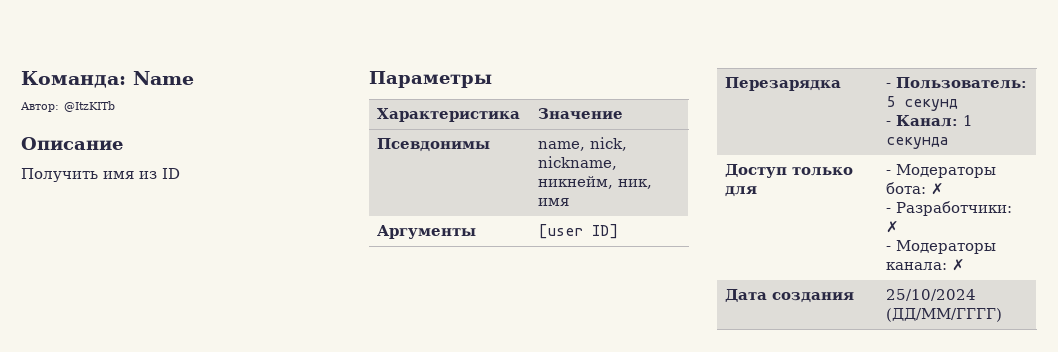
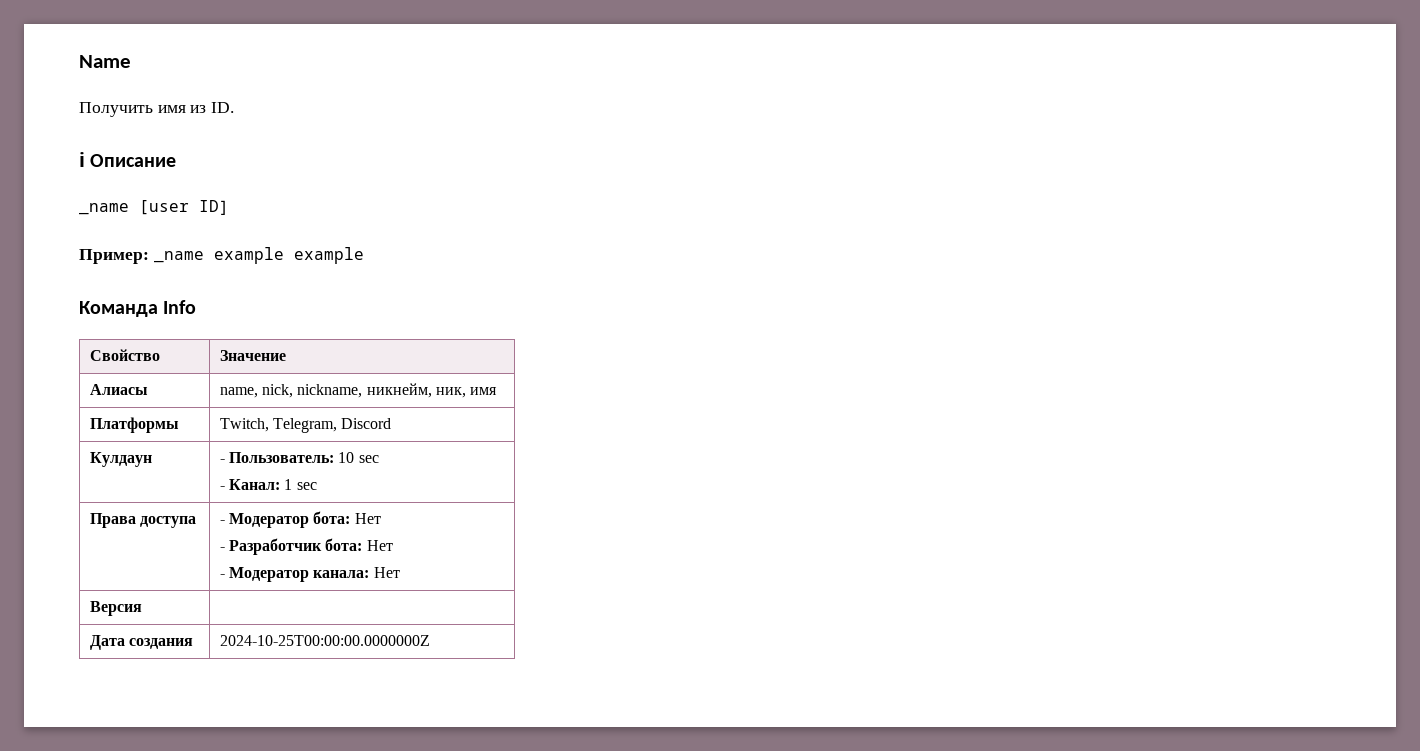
- Команда: Name
+ Name
- Автор: @ItzKITb
- Описание
- Получить имя из ID
- Параметры
- Характеристика | Значение
+ Получить имя из ID.
+ ℹ Описание
+ _name [user ID]
+ Пример: _name example example
+ Команда Info
+ Свойство | Значение
- Псевдонимы | name, nick, nickname, никнейм, ник, имя
+ Алиасы | name, nick, nickname, никнейм, ник, имя
- Аргументы | [user ID]
- Перезарядка | - Пользователь: 5 секунд
- - Канал: 1 секунда
- Доступ только для | - Модераторы бота: ✗
- - Разработчики: ✗
- - Модераторы канала: ✗
+ Платформы | Twitch, Telegram, Discord
+ Кулдаун | - Пользователь: 10 sec
+ - Канал: 1 sec
+ Права доступа | - Модератор бота: Нет
+ - Разработчик бота: Нет
+ - Модератор канала: Нет
+ Версия |
- Дата создания | 25/10/2024 (ДД/ММ/ГГГГ)
+ Дата создания | 2024-10-25T00:00:00.0000000Z

